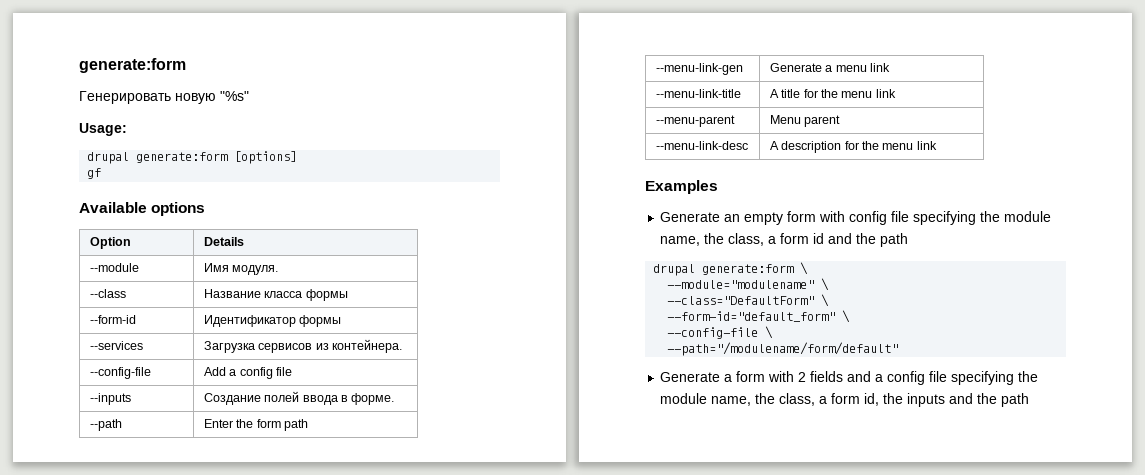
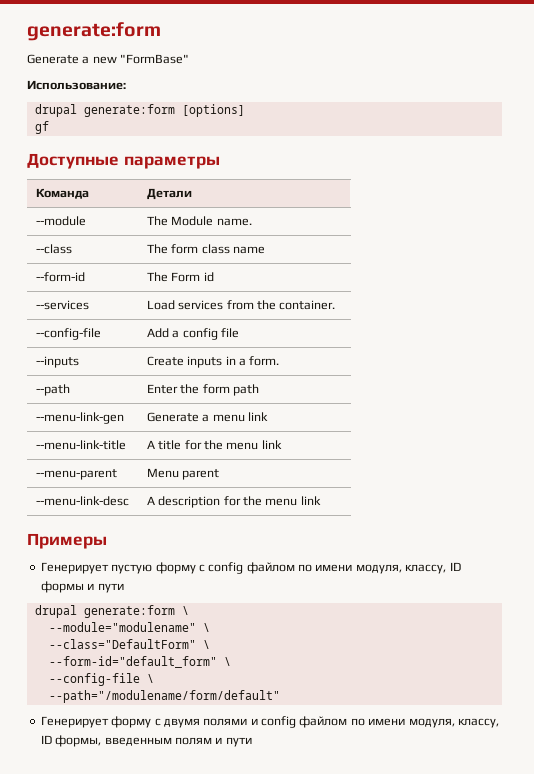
- Генерировать новую "%s"
- Usage:
+ Generate a new "FormBase"
+ Использование:
- Available options
- Option | Details
- --module | Имя модуля.
- --class | Название класса формы
- --form-id | Идентификатор формы
- --services | Загрузка сервисов из контейнера.
+ Доступные параметры
+ Команда | Детали
+ --module | The Module name.
+ --class | The form class name
+ --form-id | The Form id
+ --services | Load services from the container.
- --inputs | Создание полей ввода в форме.
+ --inputs | Create inputs in a form.
- Examples
- Generate an empty form with config file specifying the module name, the class, a form id and the path
+ Примеры
+ Генерирует пустую форму с config файлом по имени модуля, классу, ID формы и пути
- Generate a form with 2 fields and a config file specifying the module name, the class, a form id, the inputs and the path
+ Генерирует форму с двумя полями и config файлом по имени модуля, классу, ID формы, введенным полям и пути

